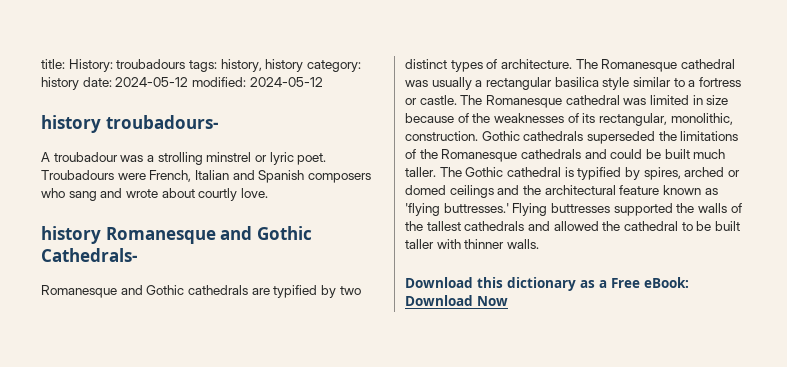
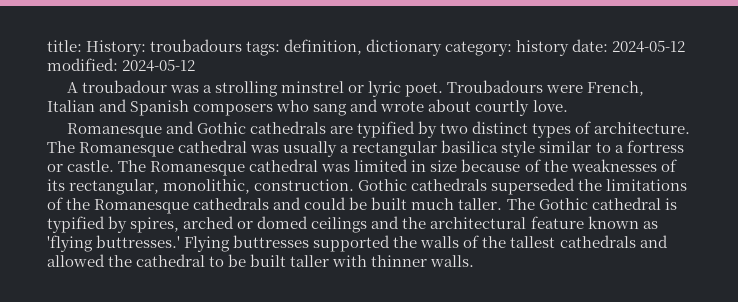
- title: History: troubadours tags: history, history category: history date: 2024-05-12 modified: 2024-05-12
+ title: History: troubadours tags: definition, dictionary category: history date: 2024-05-12 modified: 2024-05-12
- history troubadours-
- history Romanesque and Gothic Cathedrals-
- Download this dictionary as a Free eBook: Download Now

